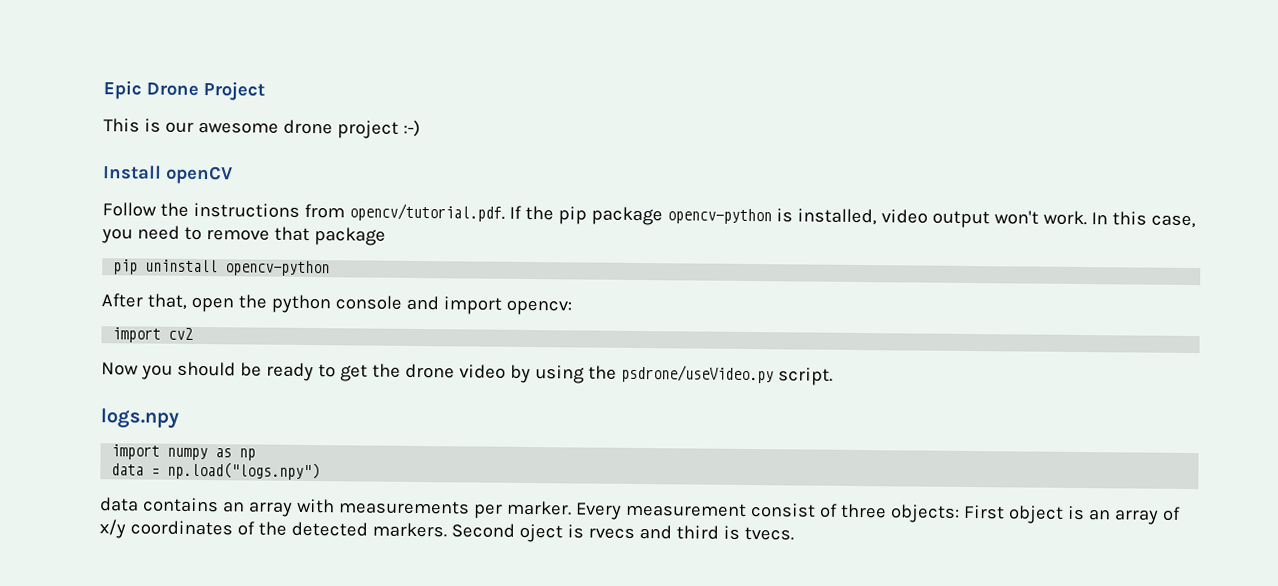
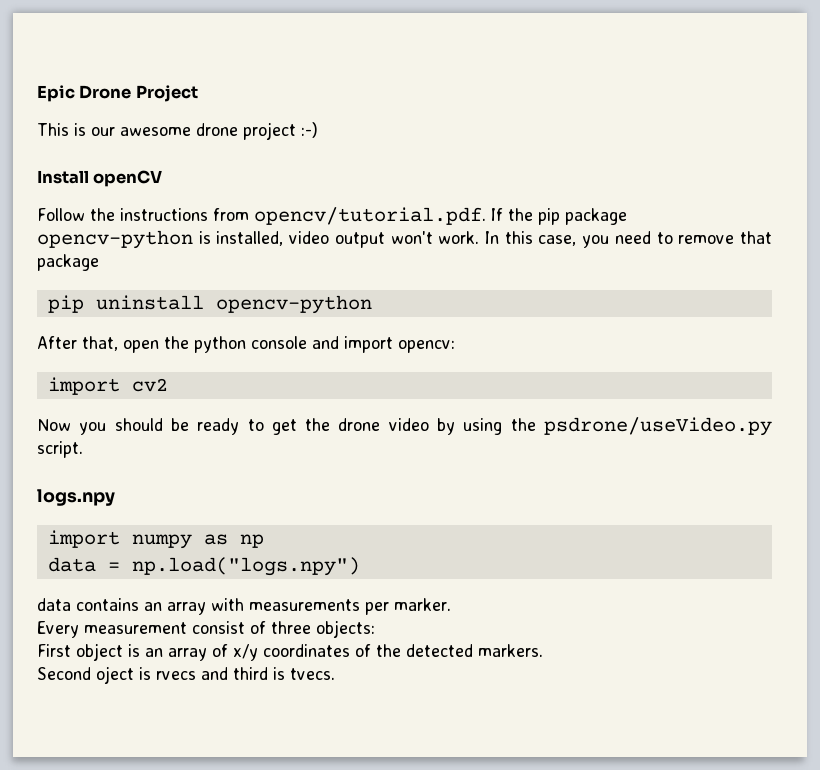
- data contains an array with measurements per marker. Every measurement consist of three objects: First object is an array of x/y coordinates of the detected markers. Second oject is rvecs and third is tvecs.
+ data contains an array with measurements per marker.
+ Every measurement consist of three objects:
+ First object is an array of x/y coordinates of the detected markers.
+ Second oject is rvecs and third is tvecs.

